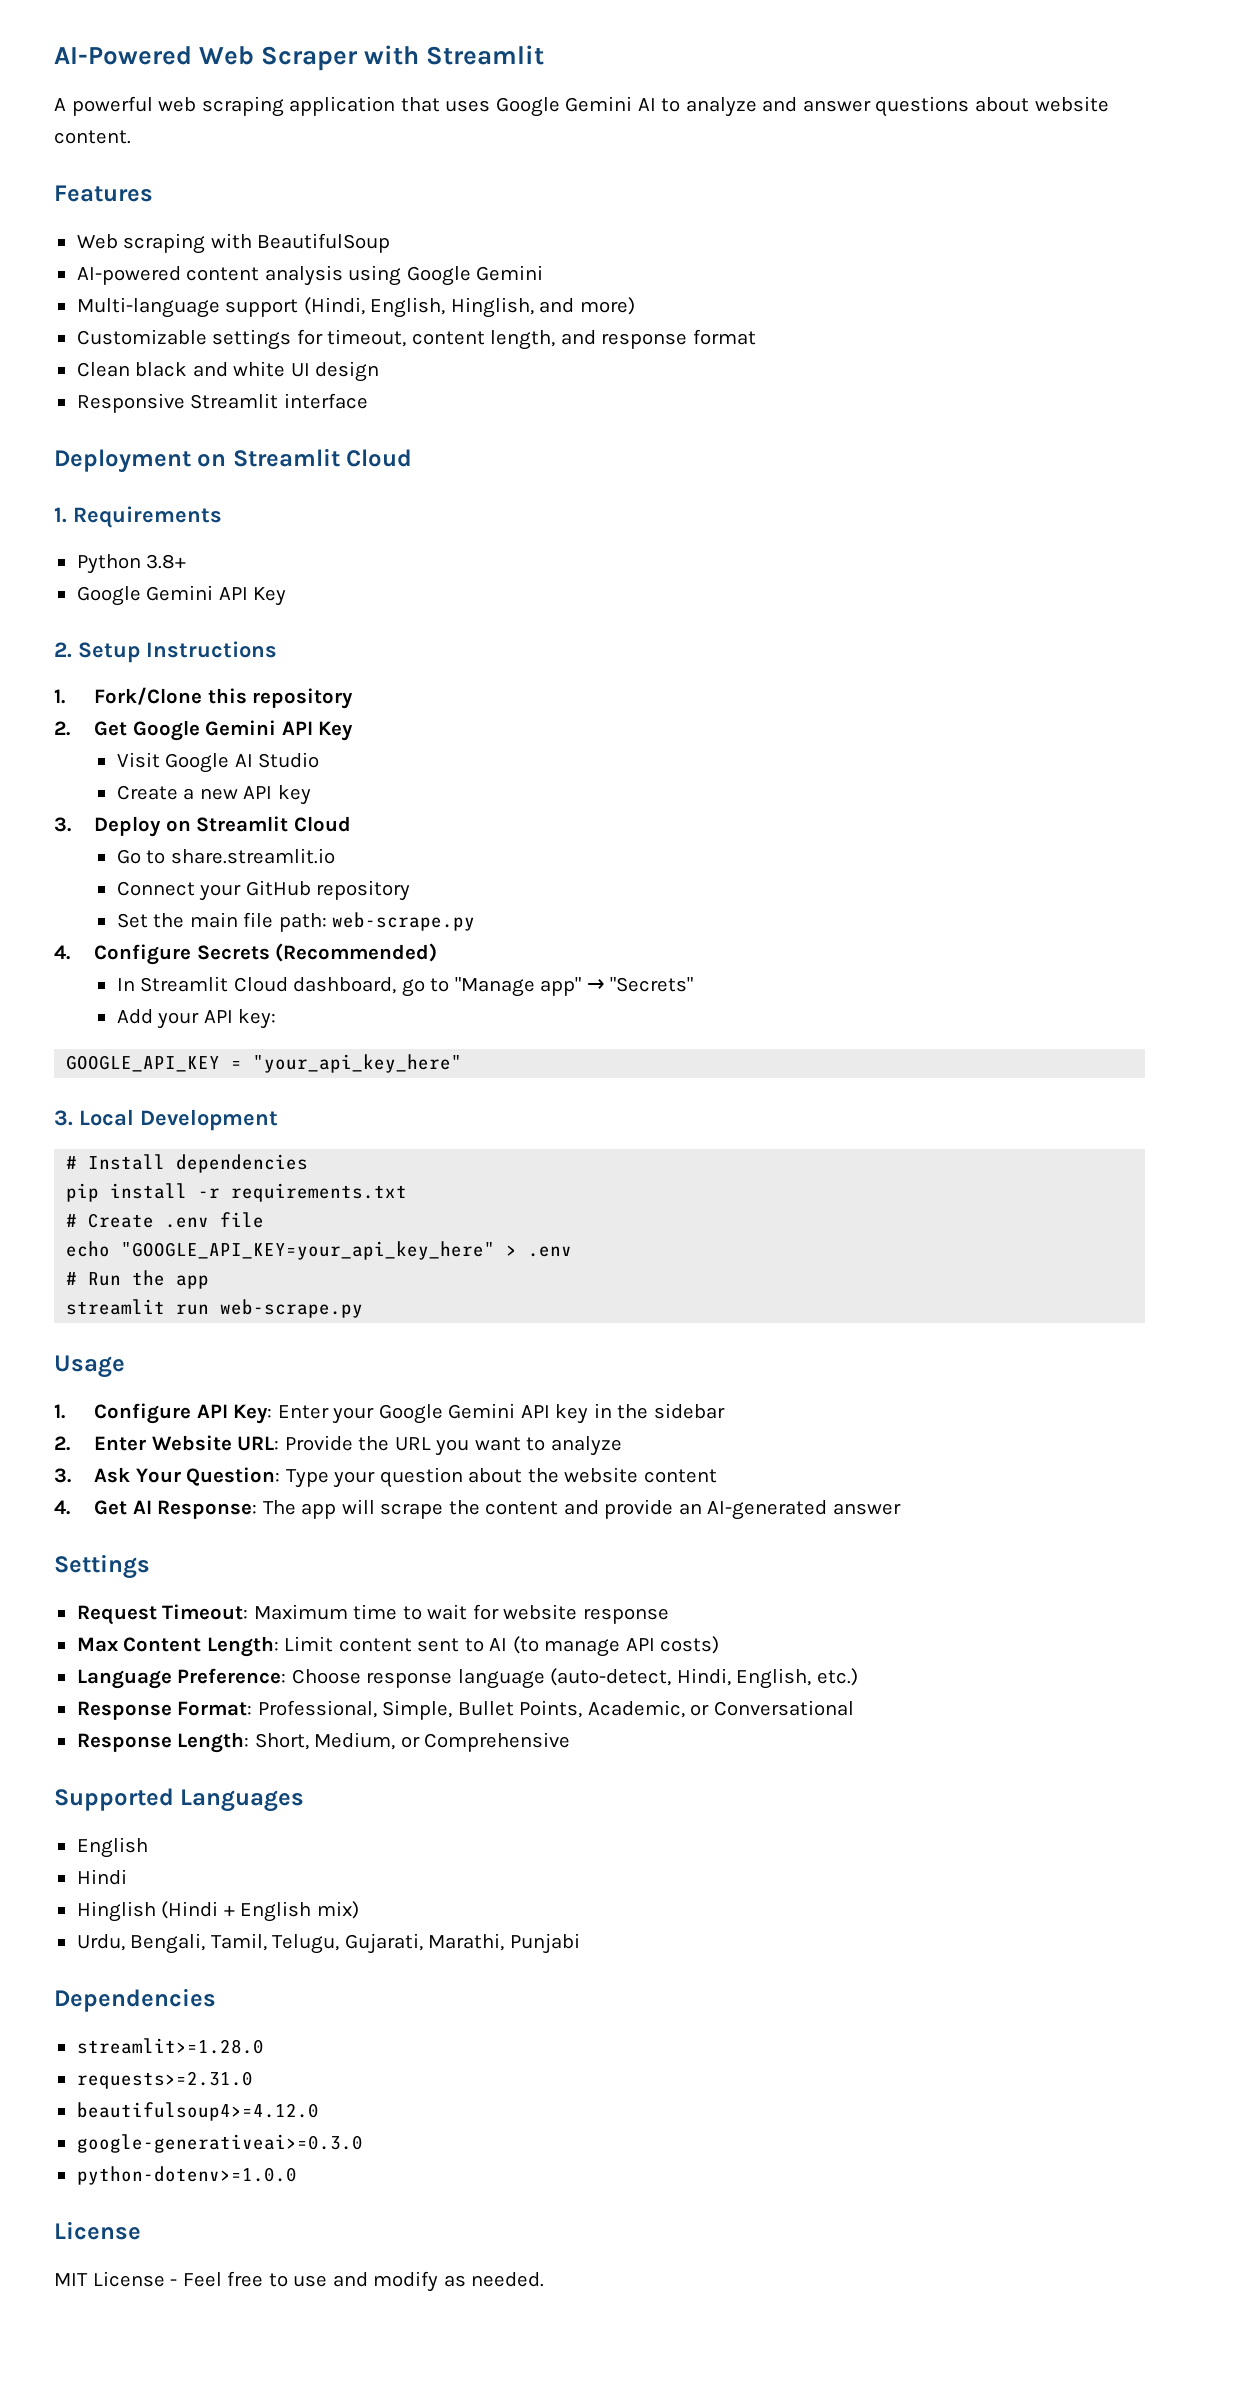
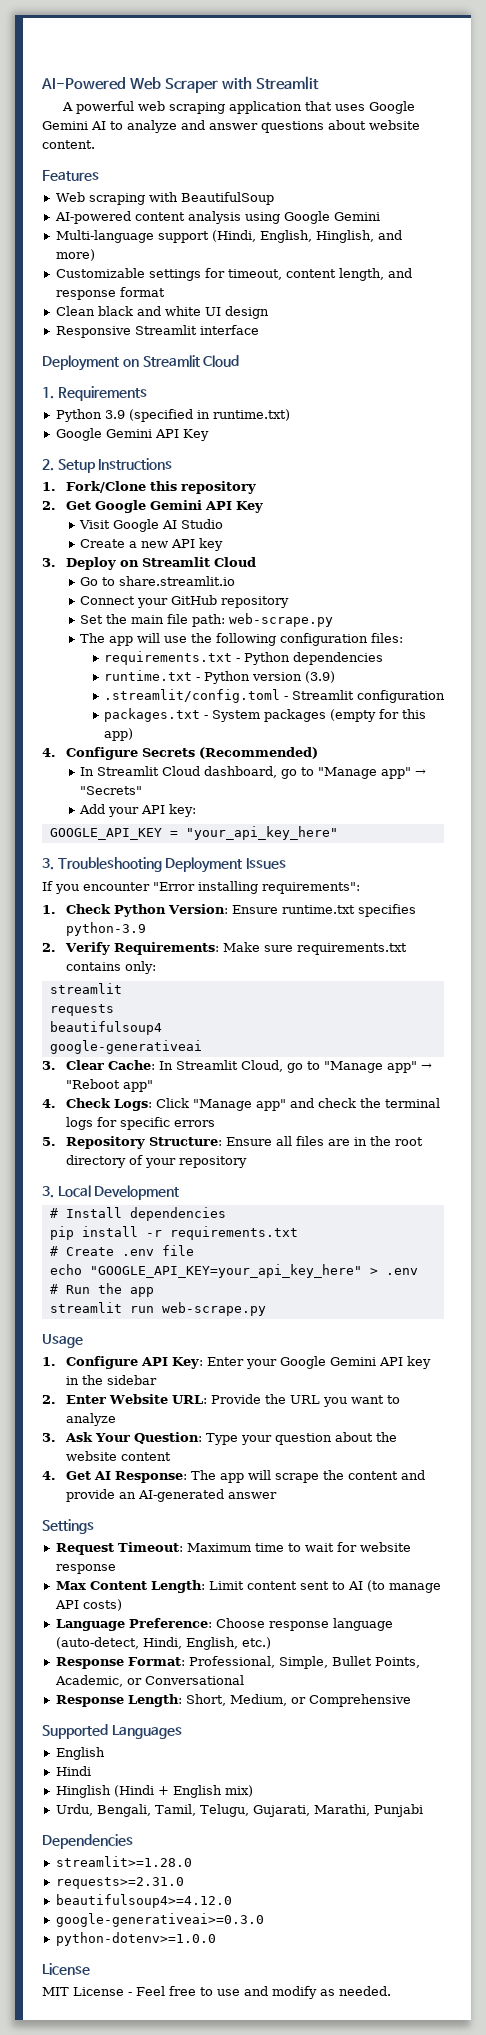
- Python 3.8+
+ Python 3.9 (specified in runtime.txt)
+ The app will use the following configuration files:
+ requirements.txt - Python dependencies
+ runtime.txt - Python version (3.9)
+ .streamlit/config.toml - Streamlit configuration
+ packages.txt - System packages (empty for this app)
+ 3. Troubleshooting Deployment Issues
+ If you encounter "Error installing requirements":
+ 1. Check Python Version: Ensure runtime.txt specifies python-3.9
+ 2. Verify Requirements: Make sure requirements.txt contains only:
+ streamlit
+ requests
+ beautifulsoup4
+ google-generativeai
+ 3. Clear Cache: In Streamlit Cloud, go to "Manage app" → "Reboot app"
+ 4. Check Logs: Click "Manage app" and check the terminal logs for specific errors
+ 5. Repository Structure: Ensure all files are in the root directory of your repository

